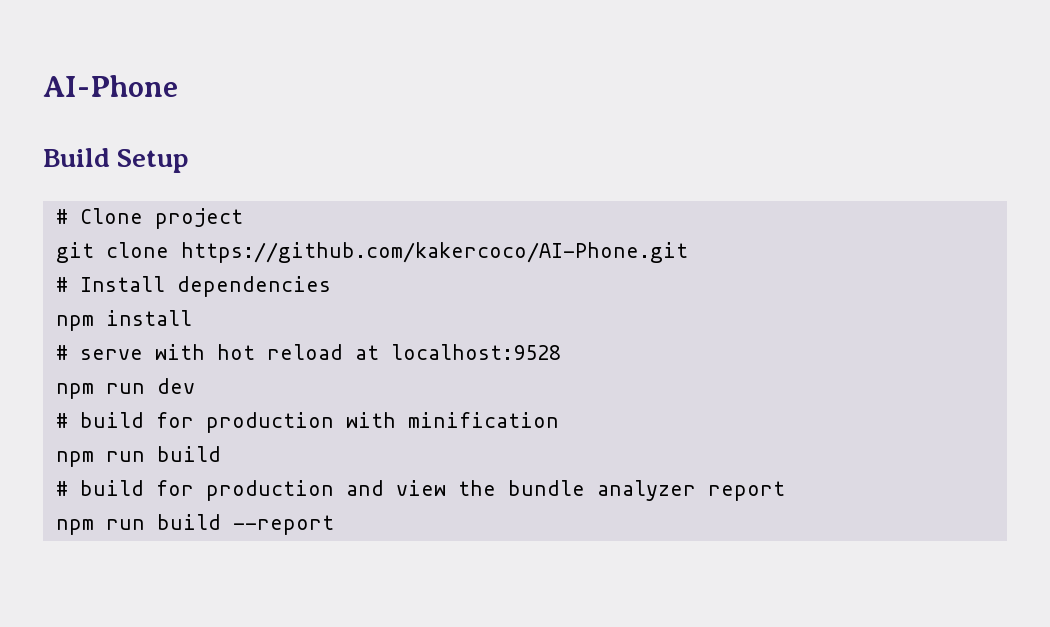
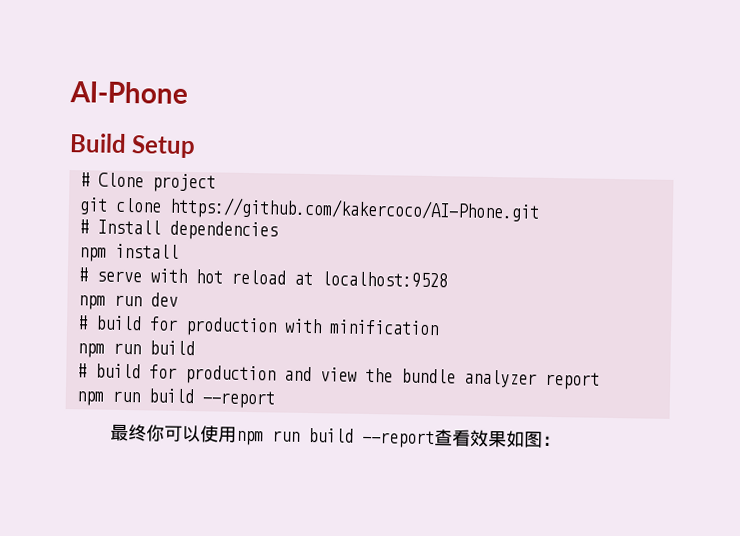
+ 最终你可以使用npm run build --report查看效果如图：

